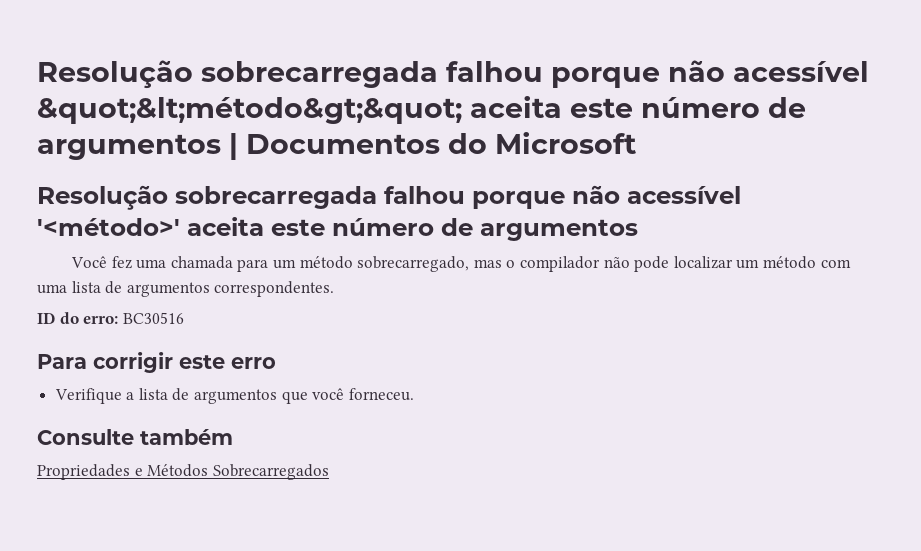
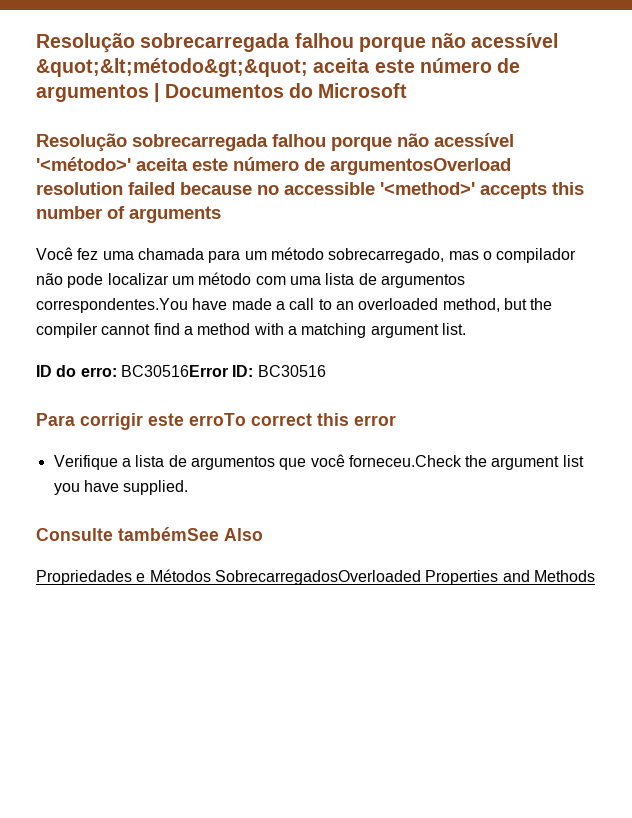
- Resolução sobrecarregada falhou porque não acessível '<método>' aceita este número de argumentos
+ Resolução sobrecarregada falhou porque não acessível '<método>' aceita este número de argumentosOverload resolution failed because no accessible '<method>' accepts this number of arguments
- Você fez uma chamada para um método sobrecarregado, mas o compilador não pode localizar um método com uma lista de argumentos correspondentes.
+ Você fez uma chamada para um método sobrecarregado, mas o compilador não pode localizar um método com uma lista de argumentos correspondentes.You have made a call to an overloaded method, but the compiler cannot find a method with a matching argument list.
- ID do erro: BC30516
+ ID do erro: BC30516Error ID: BC30516
- Para corrigir este erro
+ Para corrigir este erroTo correct this error
- Verifique a lista de argumentos que você forneceu.
+ Verifique a lista de argumentos que você forneceu.Check the argument list you have supplied.
- Consulte também
+ Consulte tambémSee Also
- Propriedades e Métodos Sobrecarregados
+ Propriedades e Métodos SobrecarregadosOverloaded Properties and Methods

